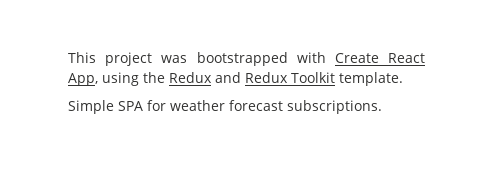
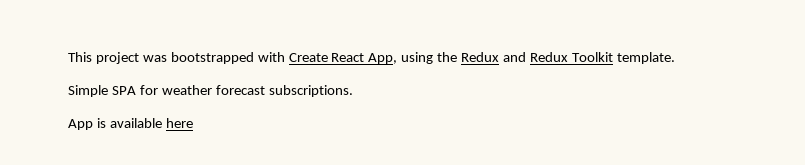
+ App is available here

